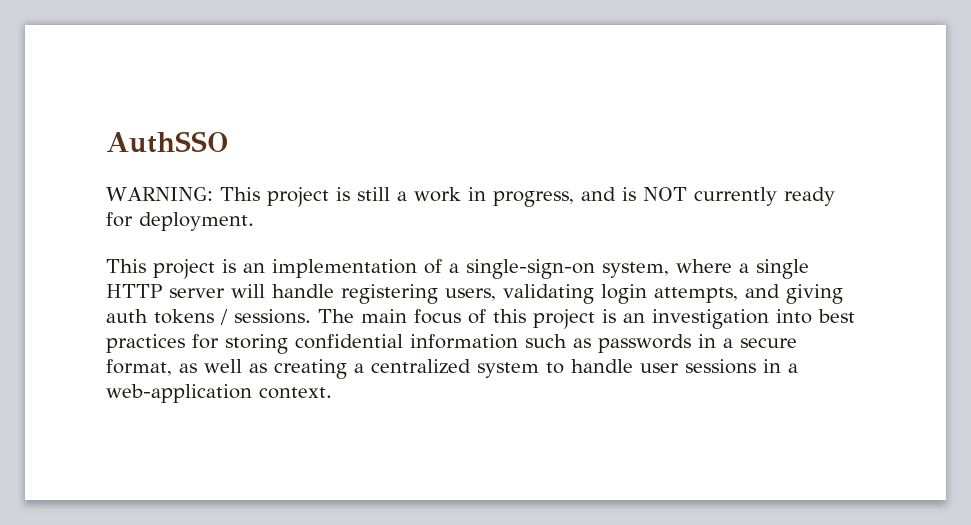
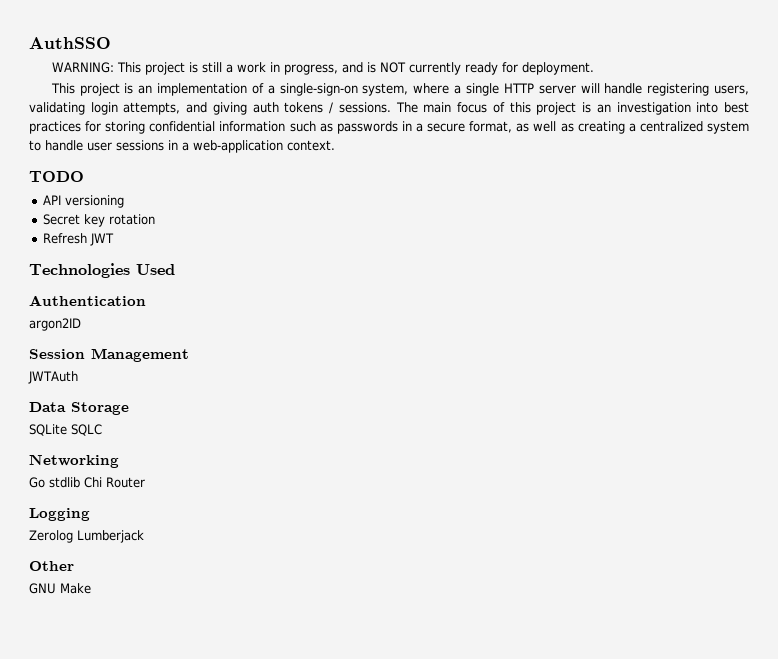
+ TODO
+ API versioning
+ Secret key rotation
+ Refresh JWT
+ Technologies Used
+ Authentication
+ argon2ID
+ Session Management
+ JWTAuth
+ Data Storage
+ SQLite SQLC
+ Networking
+ Go stdlib Chi Router
+ Logging
+ Zerolog Lumberjack
+ Other
+ GNU Make

